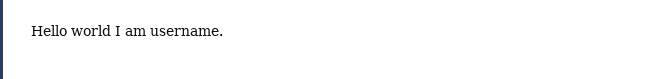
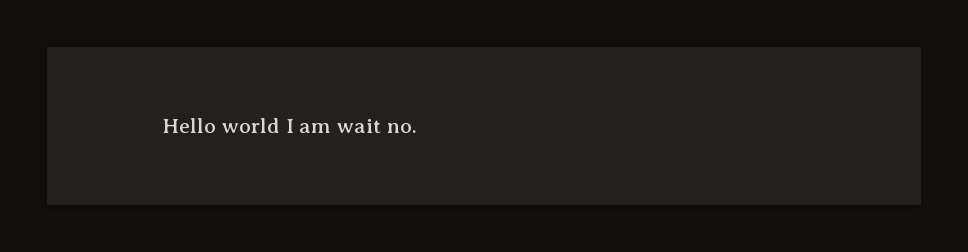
- Hello world I am username.
+ Hello world I am wait no.

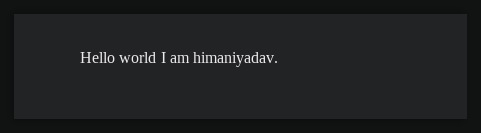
- Hello world I am wait no.
+ Hello world I am himaniyadav.

